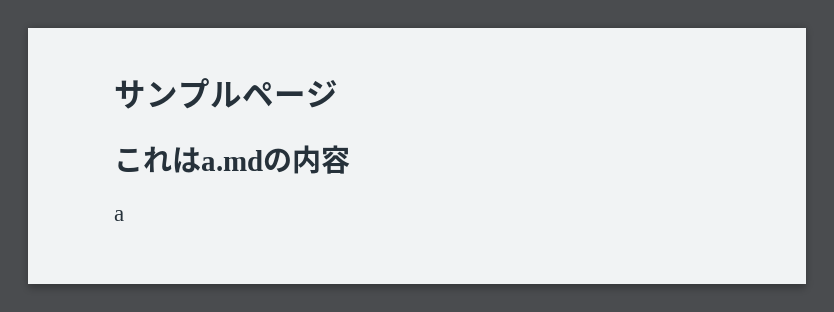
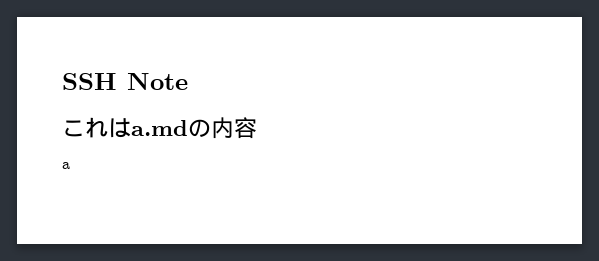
- サンプルページ
+ SSH Note

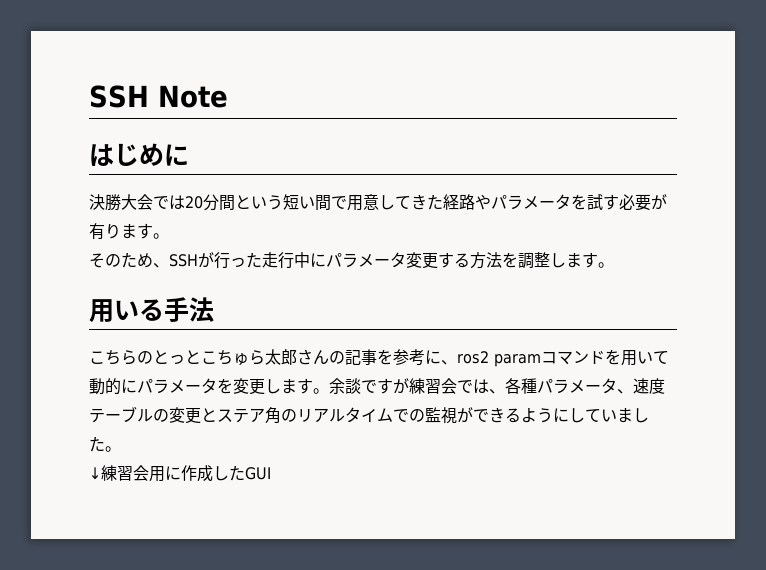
- これはa.mdの内容
- a
+ はじめに
+ 決勝大会では20分間という短い間で用意してきた経路やパラメータを試す必要が有ります。
+ そのため、SSHが行った走行中にパラメータ変更する方法を調整します。
+ 用いる手法
+ こちらのとっとこちゅら太郎さんの記事を参考に、ros2 paramコマンドを用いて動的にパラメータを変更します。余談ですが練習会では、各種パラメータ、速度テーブルの変更とステア角のリアルタイムでの監視ができるようにしていました。
+ ↓練習会用に作成したGUI

